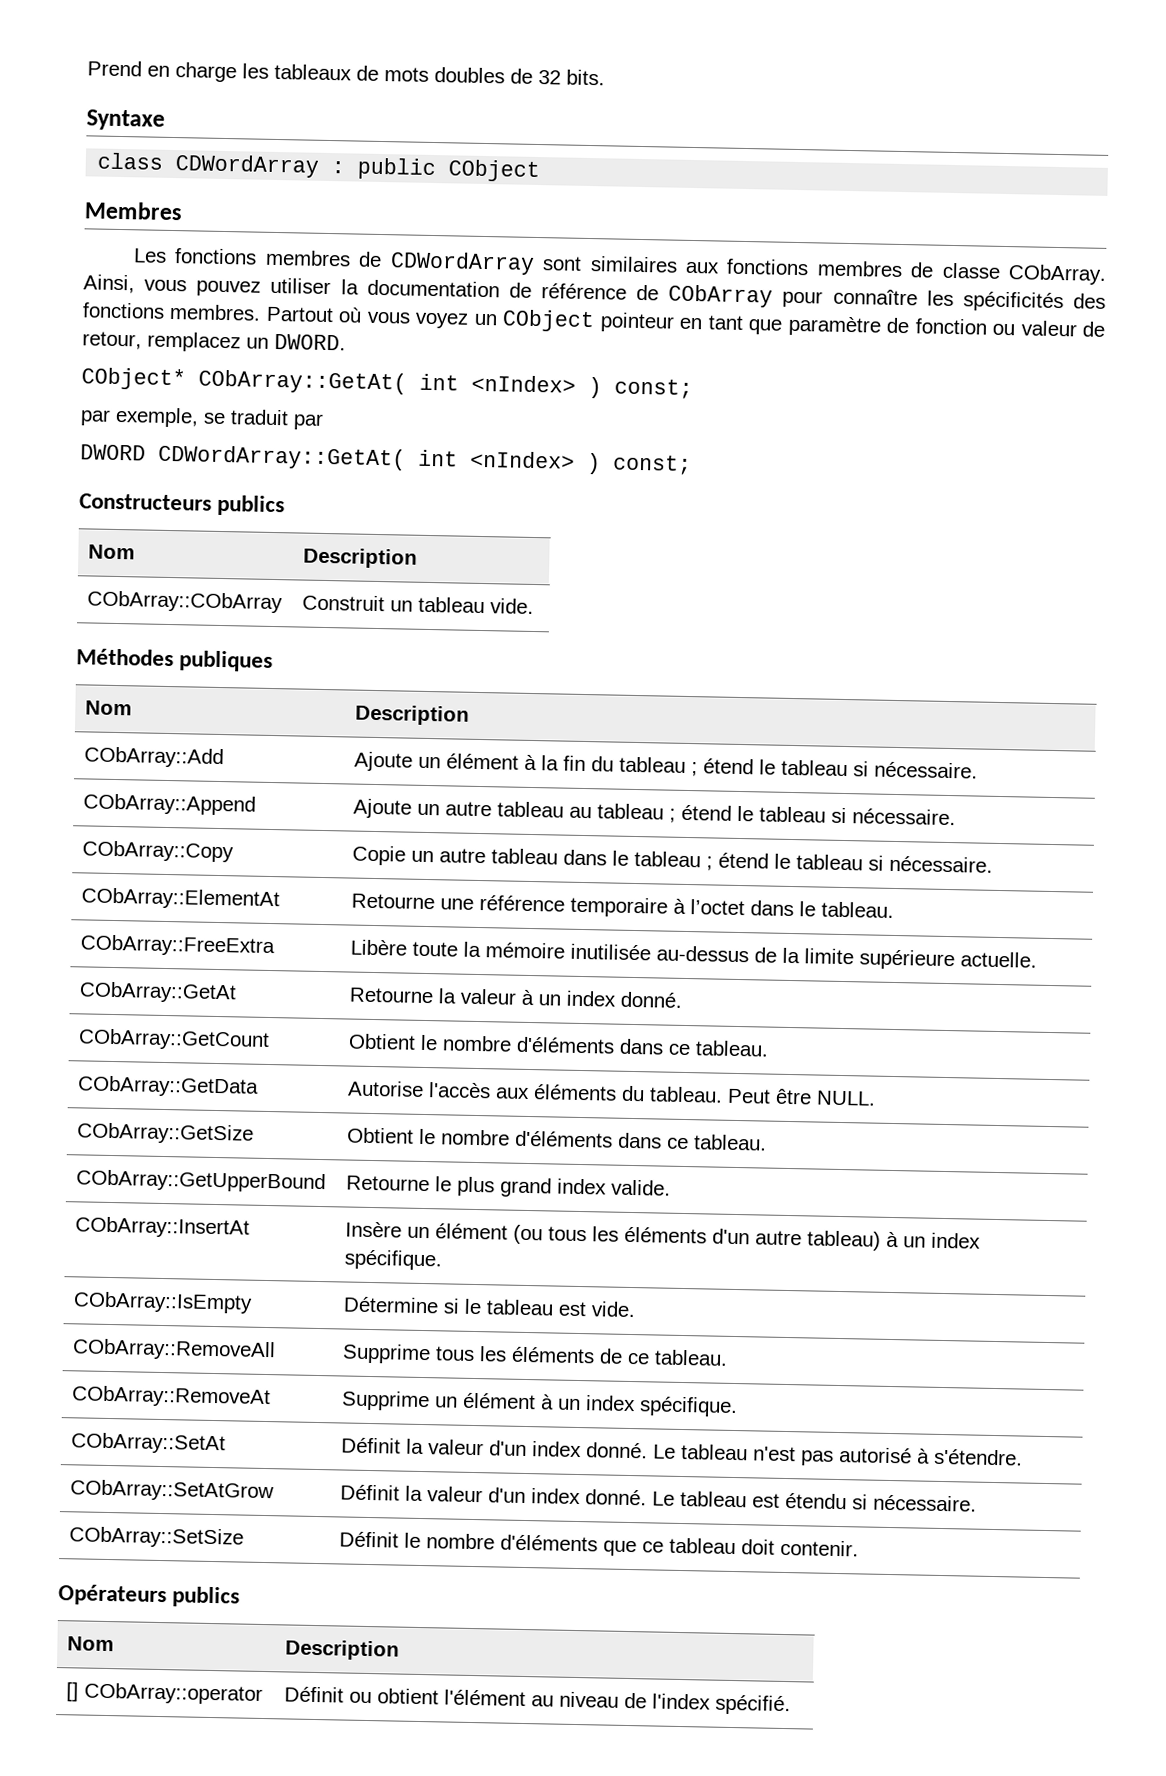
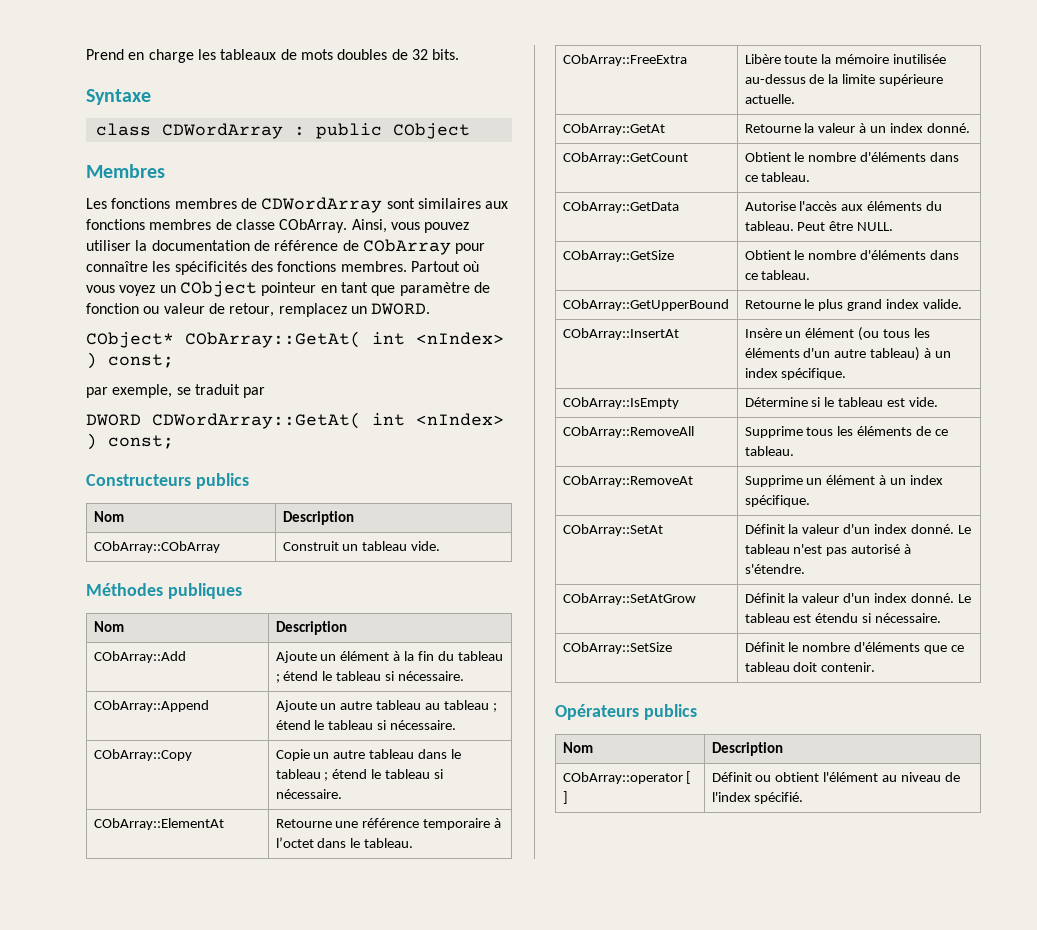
- [] CObArray::operator | Définit ou obtient l'élément au niveau de l'index spécifié.
+ CObArray::operator [ ] | Définit ou obtient l'élément au niveau de l'index spécifié.

